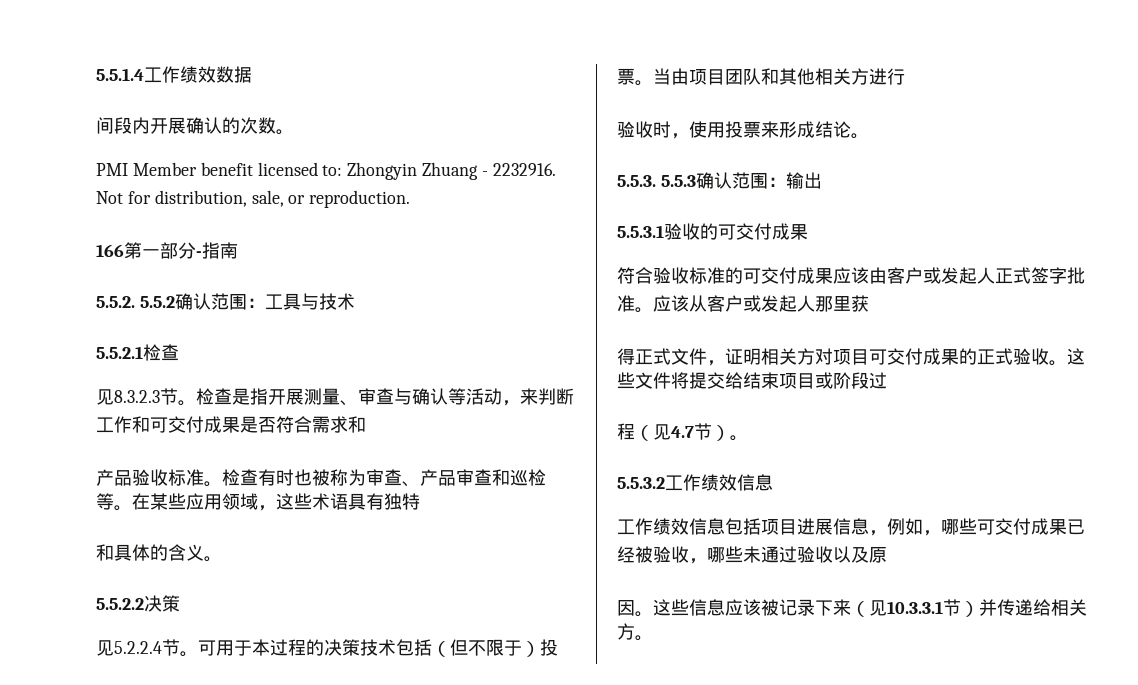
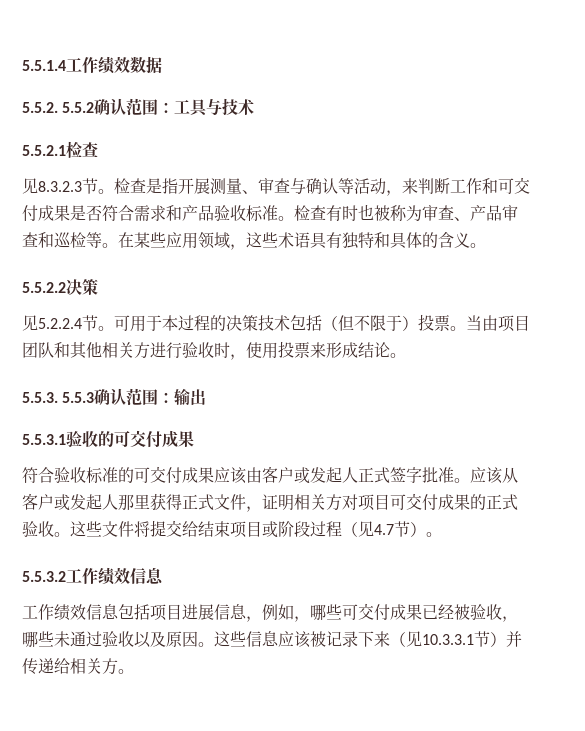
- 间段内开展确认的次数。
- PMI Member benefit licensed to: Zhongyin Zhuang - 2232916. Not for distribution, sale, or reproduction.
- 166第一部分-指南
- 检查是指开展测量、审查与确认等活动，来判断工作和可交付成果是否符合需求和
- 产品验收标准。
+ 检查是指开展测量、审查与确认等活动，来判断工作和可交付成果是否符合需求和产品验收标准。
- 在某些应用领域，这些术语具有独特
- 和具体的含义。
+ 在某些应用领域，这些术语具有独特和具体的含义。
- 当由项目团队和其他相关方进行
- 验收时，使用投票来形成结论。
+ 当由项目团队和其他相关方进行验收时，使用投票来形成结论。
- 应该从客户或发起人那里获
- 得正式文件，证明相关方对项目可交付成果的正式验收。
+ 应该从客户或发起人那里获得正式文件，证明相关方对项目可交付成果的正式验收。
- 这些文件将提交给结束项目或阶段过
- 程（见4.7节）。
+ 这些文件将提交给结束项目或阶段过程（见4.7节）。
- 工作绩效信息包括项目进展信息，例如，哪些可交付成果已经被验收，哪些未通过验收以及原
- 因。
+ 工作绩效信息包括项目进展信息，例如，哪些可交付成果已经被验收，哪些未通过验收以及原因。

